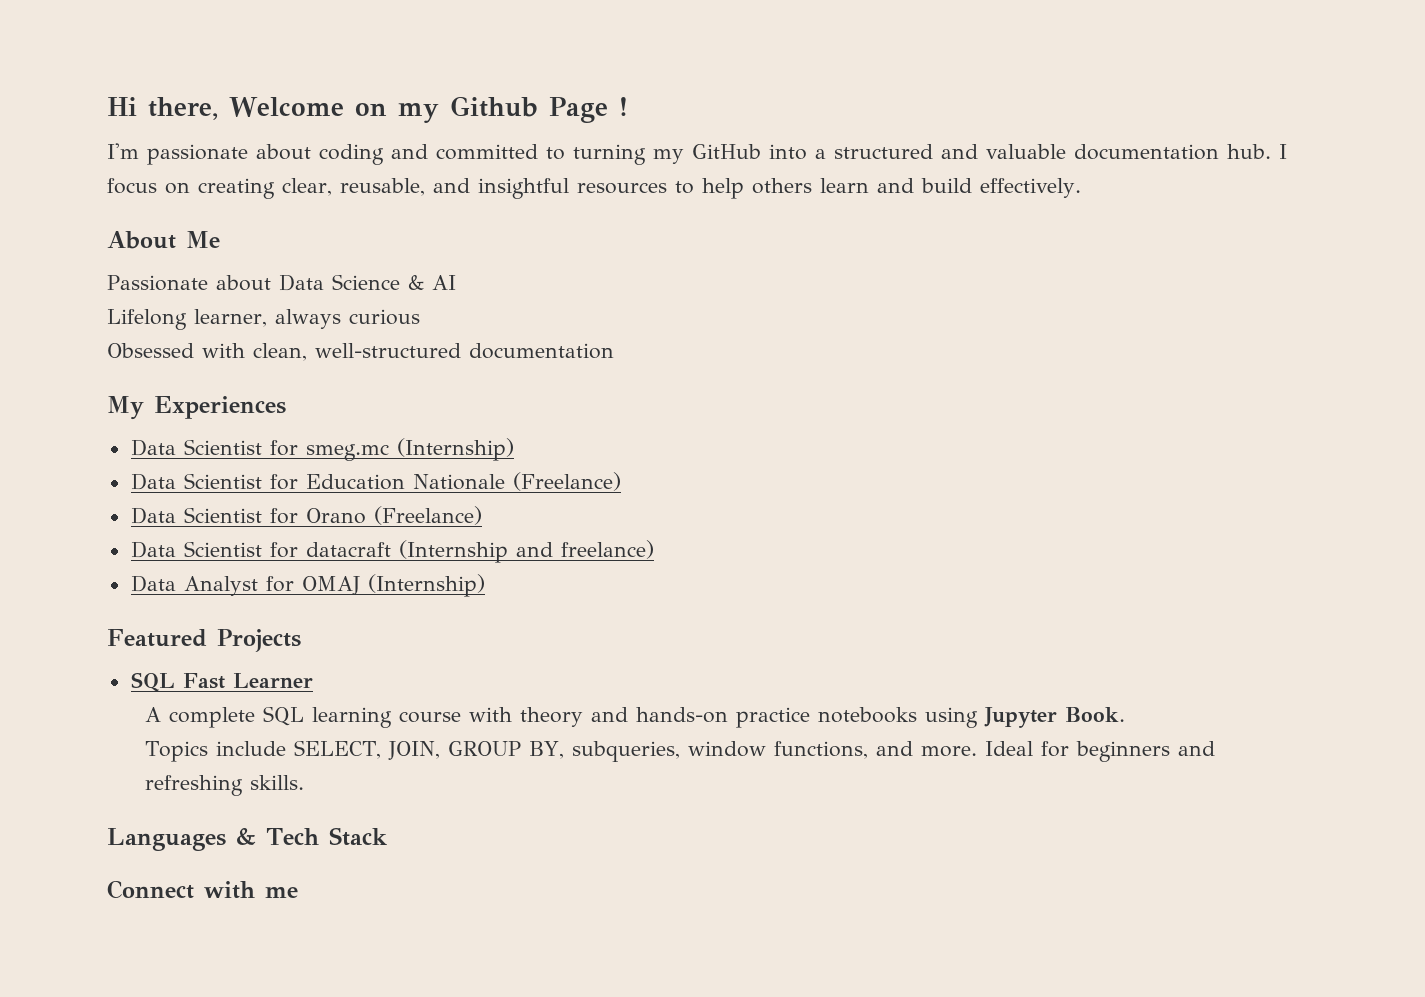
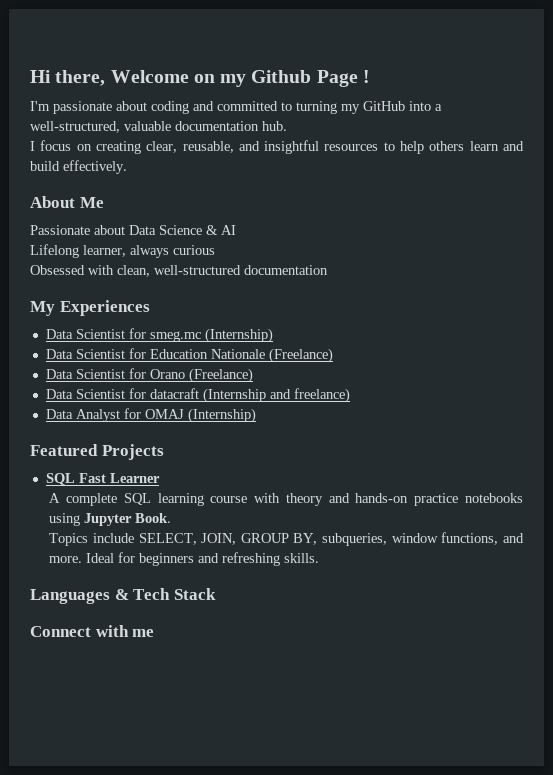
- I'm passionate about coding and committed to turning my GitHub into a structured and valuable documentation hub. I focus on creating clear, reusable, and insightful resources to help others learn and build effectively.
+ I'm passionate about coding and committed to turning my GitHub into a well-structured, valuable documentation hub.
+ I focus on creating clear, reusable, and insightful resources to help others learn and build effectively.

